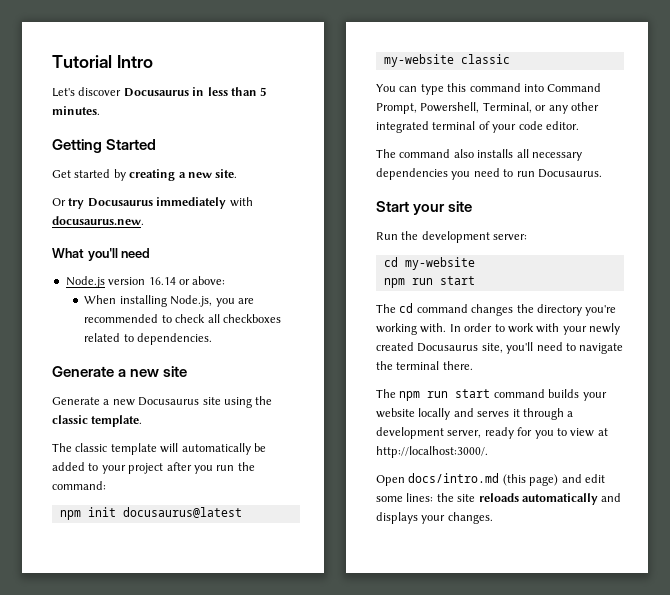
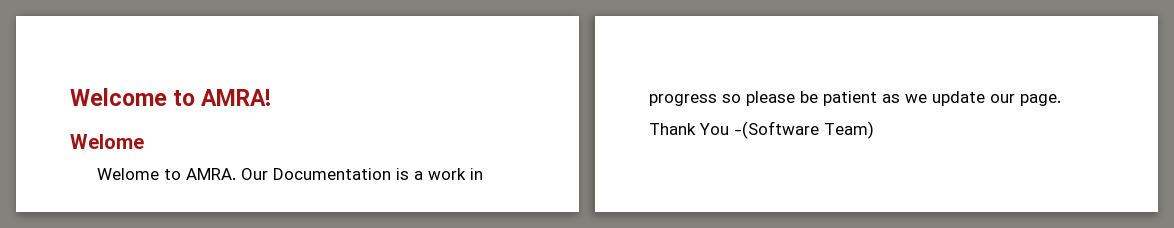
- Tutorial Intro
- Let's discover Docusaurus in less than 5 minutes.
- Getting Started
- Get started by creating a new site.
- Or try Docusaurus immediately with docusaurus.new.
- What you'll need
- Node.js version 16.14 or above:
- When installing Node.js, you are recommended to check all checkboxes related to dependencies.
- Generate a new site
- Generate a new Docusaurus site using the classic template.
- The classic template will automatically be added to your project after you run the command:
- npm init docusaurus@latest my-website classic
- You can type this command into Command Prompt, Powershell, Terminal, or any other integrated terminal of your code editor.
- The command also installs all necessary dependencies you need to run Docusaurus.
- Start your site
- Run the development server:
- cd my-website
- npm run start
- The cd command changes the directory you're working with. In order to work with your newly created Docusaurus site, you'll need to navigate the terminal there.
- The npm run start command builds your website locally and serves it through a development server, ready for you to view at http://localhost:3000/.
- Open docs/intro.md (this page) and edit some lines: the site reloads automatically and displays your changes.
+ Welcome to AMRA!
+ Welome
+ Welome to AMRA. Our Documentation is a work in progress so please be patient as we update our page.
+ Thank You -(Software Team)

